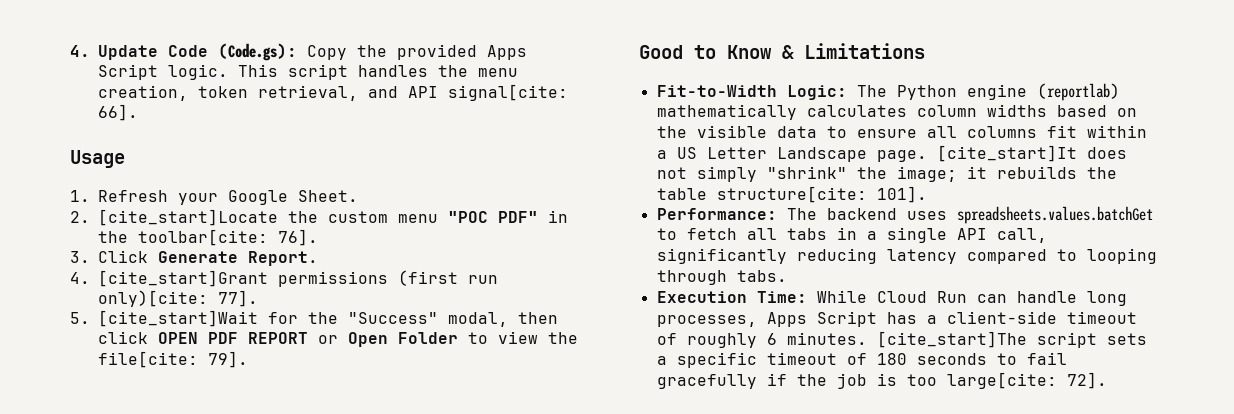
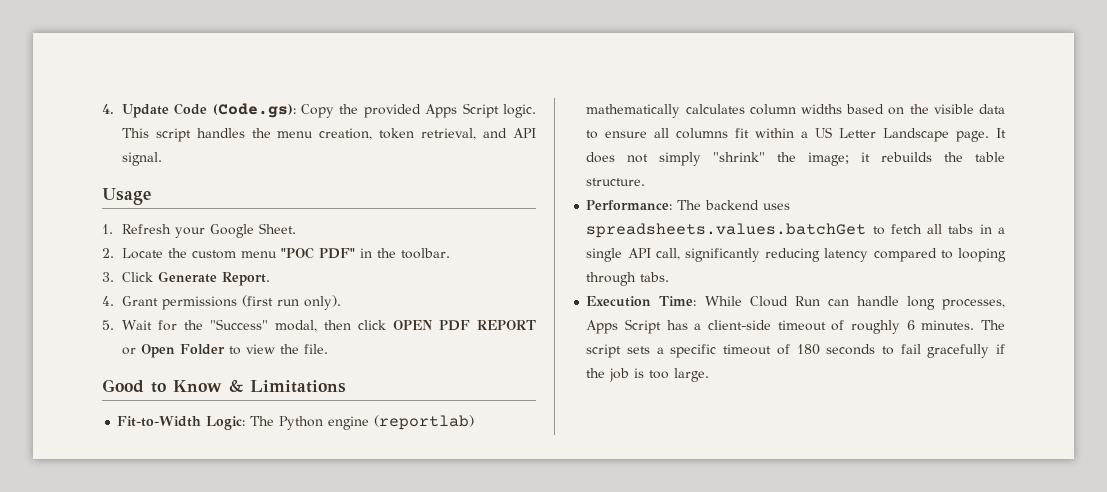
- This script handles the menu creation, token retrieval, and API signal[cite: 66].
+ This script handles the menu creation, token retrieval, and API signal.
- 2. [cite_start]Locate the custom menu "POC PDF" in the toolbar[cite: 76].
+ 2. Locate the custom menu "POC PDF" in the toolbar.
- 4. [cite_start]Grant permissions (first run only)[cite: 77].
+ 4. Grant permissions (first run only).
- 5. [cite_start]Wait for the "Success" modal, then click OPEN PDF REPORT or Open Folder to view the file[cite: 79].
+ 5. Wait for the "Success" modal, then click OPEN PDF REPORT or Open Folder to view the file.
- [cite_start]It does not simply "shrink" the image; it rebuilds the table structure[cite: 101].
+ It does not simply "shrink" the image; it rebuilds the table structure.
- [cite_start]The script sets a specific timeout of 180 seconds to fail gracefully if the job is too large[cite: 72].
+ The script sets a specific timeout of 180 seconds to fail gracefully if the job is too large.

